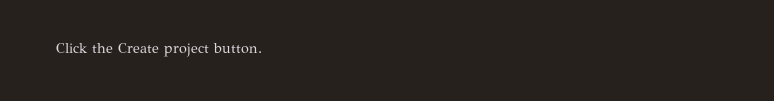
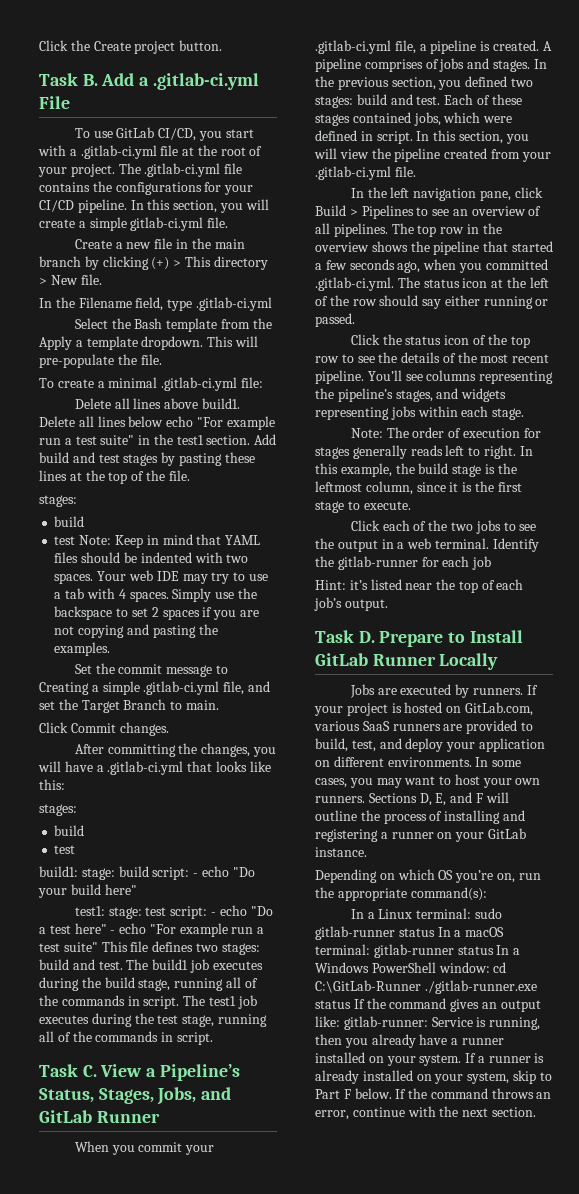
+ Task B. Add a .gitlab-ci.yml File
+ To use GitLab CI/CD, you start with a .gitlab-ci.yml file at the root of your project. The .gitlab-ci.yml file contains the configurations for your CI/CD pipeline. In this section, you will create a simple gitlab-ci.yml file.
+ Create a new file in the main branch by clicking (+) > This directory > New file.
+ In the Filename field, type .gitlab-ci.yml
+ Select the Bash template from the Apply a template dropdown. This will pre-populate the file.
+ To create a minimal .gitlab-ci.yml file:
+ Delete all lines above build1. Delete all lines below echo "For example run a test suite" in the test1 section. Add build and test stages by pasting these lines at the top of the file.
+ stages:
+ build
+ test Note: Keep in mind that YAML files should be indented with two spaces. Your web IDE may try to use a tab with 4 spaces. Simply use the backspace to set 2 spaces if you are not copying and pasting the examples.
+ Set the commit message to Creating a simple .gitlab-ci.yml file, and set the Target Branch to main.
+ Click Commit changes.
+ After committing the changes, you will have a .gitlab-ci.yml that looks like this:
+ stages:
+ build
+ test
+ build1: stage: build script: - echo "Do your build here"
+ test1: stage: test script: - echo "Do a test here" - echo "For example run a test suite" This file defines two stages: build and test. The build1 job executes during the build stage, running all of the commands in script. The test1 job executes during the test stage, running all of the commands in script.
+ Task C. View a Pipeline’s Status, Stages, Jobs, and GitLab Runner
+ When you commit your .gitlab-ci.yml file, a pipeline is created. A pipeline comprises of jobs and stages. In the previous section, you defined two stages: build and test. Each of these stages contained jobs, which were defined in script. In this section, you will view the pipeline created from your .gitlab-ci.yml file.
+ In the left navigation pane, click Build > Pipelines to see an overview of all pipelines. The top row in the overview shows the pipeline that started a few seconds ago, when you committed .gitlab-ci.yml. The status icon at the left of the row should say either running or passed.
+ Click the status icon of the top row to see the details of the most recent pipeline. You’ll see columns representing the pipeline’s stages, and widgets representing jobs within each stage.
+ Note: The order of execution for stages generally reads left to right. In this example, the build stage is the leftmost column, since it is the first stage to execute.
+ Click each of the two jobs to see the output in a web terminal. Identify the gitlab-runner for each job
+ Hint: it’s listed near the top of each job’s output.
+ Task D. Prepare to Install GitLab Runner Locally
+ Jobs are executed by runners. If your project is hosted on GitLab.com, various SaaS runners are provided to build, test, and deploy your application on different environments. In some cases, you may want to host your own runners. Sections D, E, and F will outline the process of installing and registering a runner on your GitLab instance.
+ Depending on which OS you’re on, run the appropriate command(s):
+ In a Linux terminal: sudo gitlab-runner status In a macOS terminal: gitlab-runner status In a Windows PowerShell window: cd C:\GitLab-Runner ./gitlab-runner.exe status If the command gives an output like: gitlab-runner: Service is running, then you already have a runner installed on your system. If a runner is already installed on your system, skip to Part F below. If the command throws an error, continue with the next section.

